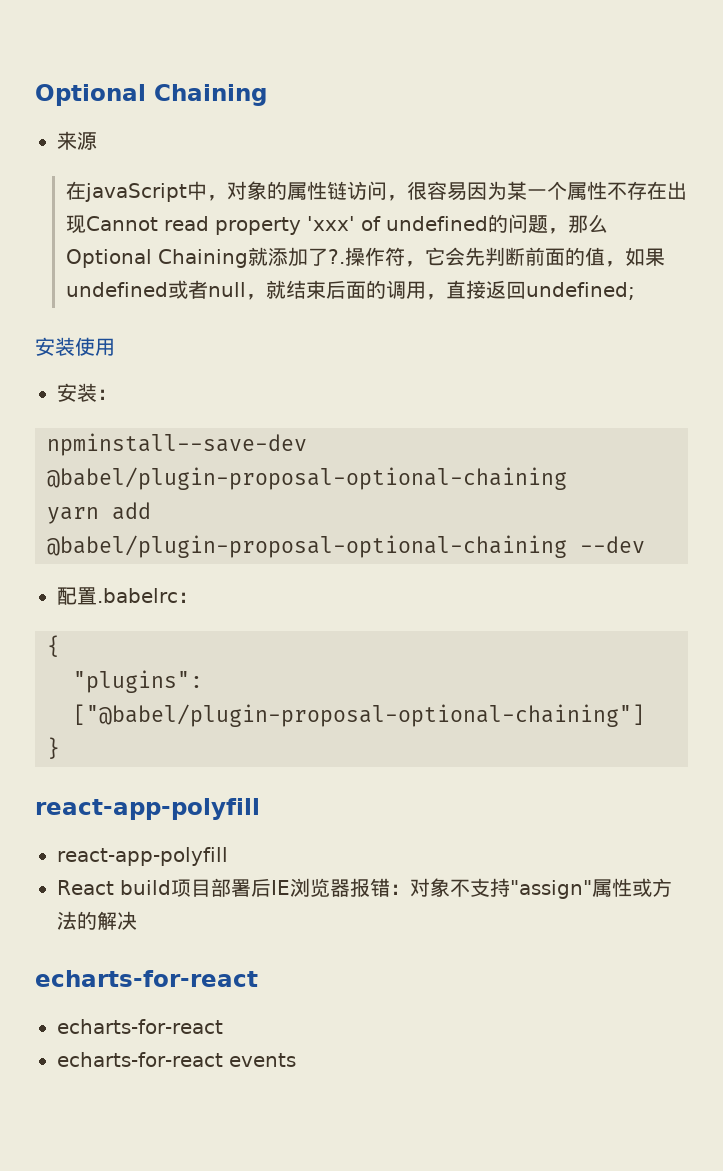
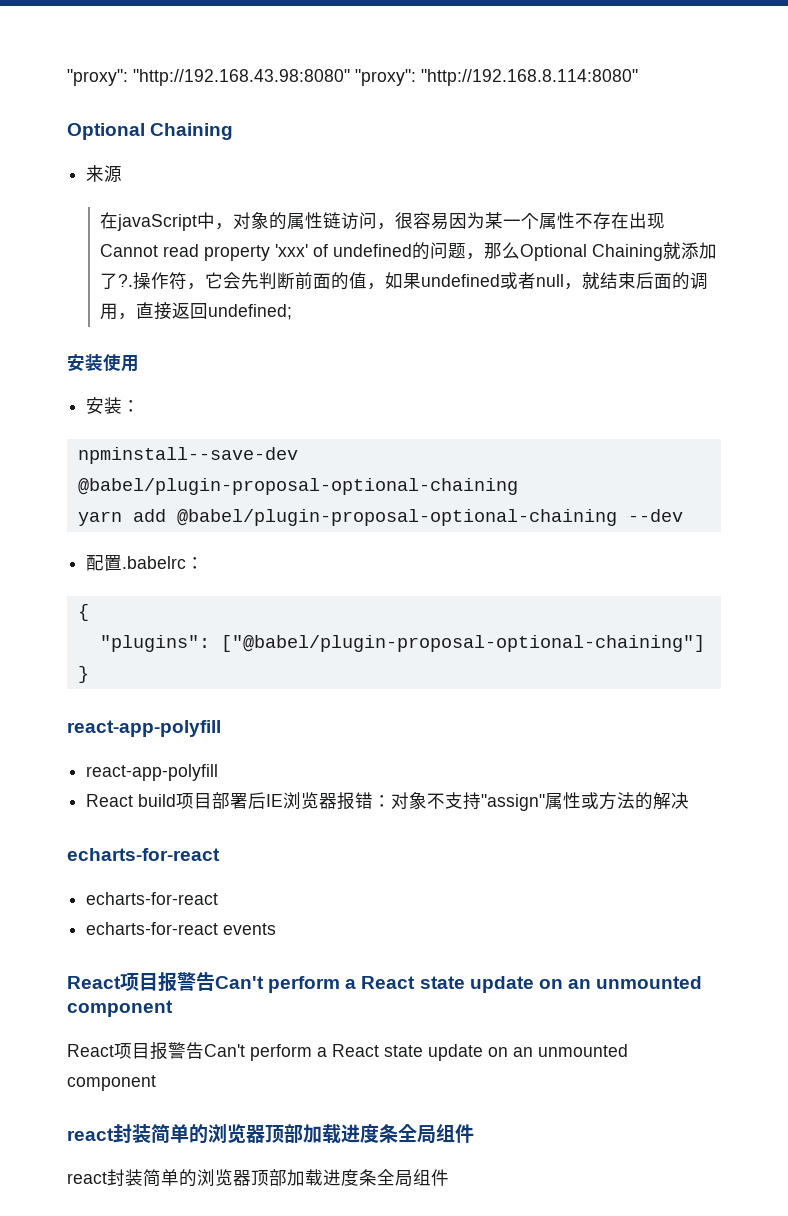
+ "proxy": "http://192.168.43.98:8080" "proxy": "http://192.168.8.114:8080"
  echarts-for-react events
+ React项目报警告Can't perform a React state update on an unmounted component
+ React项目报警告Can't perform a React state update on an unmounted component
+ react封装简单的浏览器顶部加载进度条全局组件
+ react封装简单的浏览器顶部加载进度条全局组件

